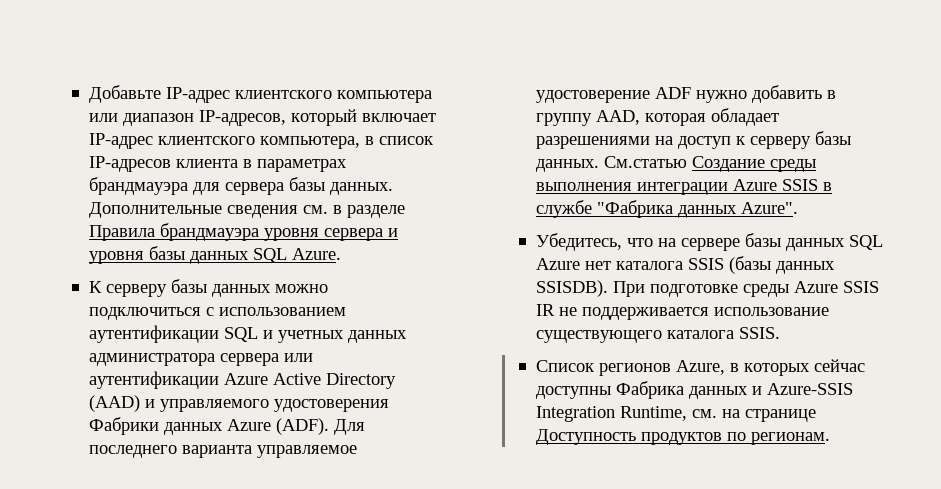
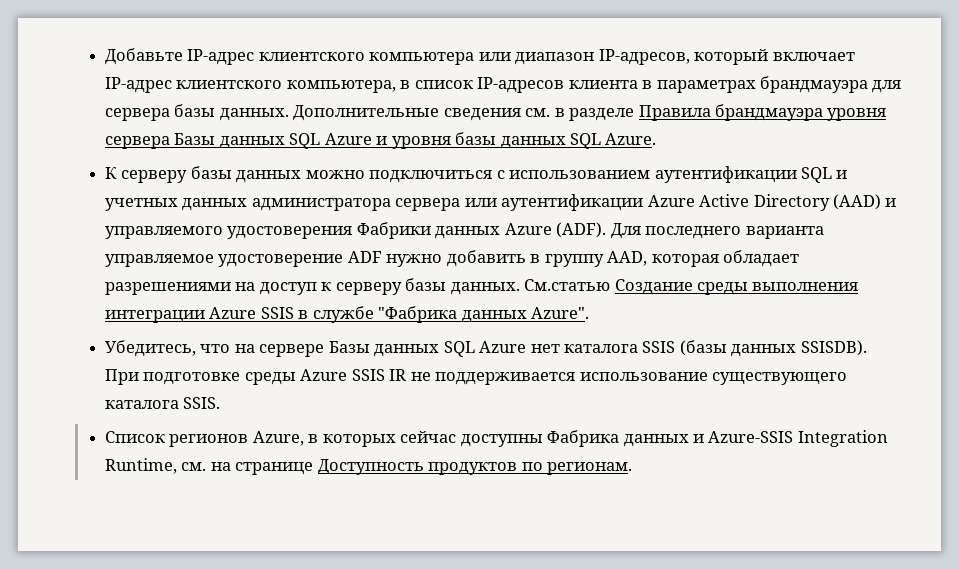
- Дополнительные сведения см. в разделе Правила брандмауэра уровня сервера и уровня базы данных SQL Azure.
+ Дополнительные сведения см. в разделе Правила брандмауэра уровня сервера Базы данных SQL Azure и уровня базы данных SQL Azure.
- Убедитесь, что на сервере базы данных SQL Azure нет каталога SSIS (базы данных SSISDB).
+ Убедитесь, что на сервере Базы данных SQL Azure нет каталога SSIS (базы данных SSISDB).

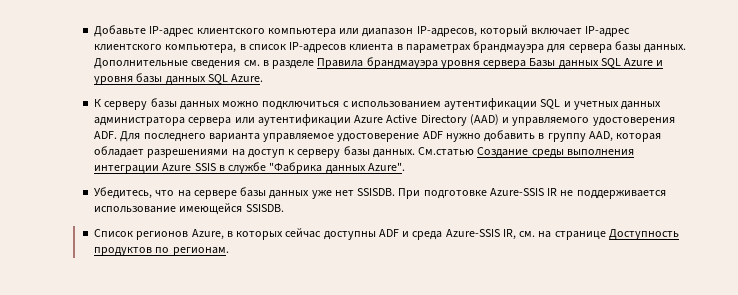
- К серверу базы данных можно подключиться с использованием аутентификации SQL и учетных данных администратора сервера или аутентификации Azure Active Directory (AAD) и управляемого удостоверения Фабрики данных Azure (ADF). Для последнего варианта управляемое удостоверение ADF нужно добавить в группу AAD, которая обладает разрешениями на доступ к серверу базы данных.
+ К серверу базы данных можно подключиться с использованием аутентификации SQL и учетных данных администратора сервера или аутентификации Azure Active Directory (AAD) и управляемого удостоверения ADF. Для последнего варианта управляемое удостоверение ADF нужно добавить в группу AAD, которая обладает разрешениями на доступ к серверу базы данных.
- Убедитесь, что на сервере Базы данных SQL Azure нет каталога SSIS (базы данных SSISDB). При подготовке среды Azure SSIS IR не поддерживается использование существующего каталога SSIS.
+ Убедитесь, что на сервере базы данных уже нет SSISDB. При подготовке Azure-SSIS IR не поддерживается использование имеющейся SSISDB.
- Список регионов Azure, в которых сейчас доступны Фабрика данных и Azure-SSIS Integration Runtime, см. на странице Доступность продуктов по регионам.
+ Список регионов Azure, в которых сейчас доступны ADF и среда Azure-SSIS IR, см. на странице Доступность продуктов по регионам.

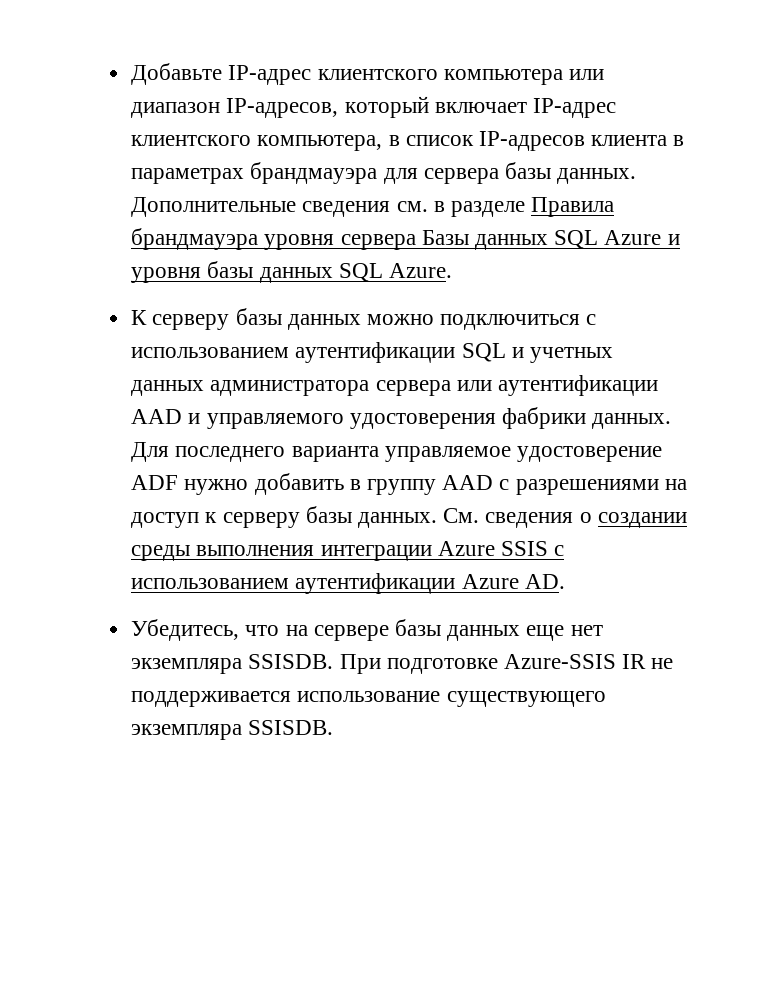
- К серверу базы данных можно подключиться с использованием аутентификации SQL и учетных данных администратора сервера или аутентификации Azure Active Directory (AAD) и управляемого удостоверения ADF. Для последнего варианта управляемое удостоверение ADF нужно добавить в группу AAD, которая обладает разрешениями на доступ к серверу базы данных.
+ К серверу базы данных можно подключиться с использованием аутентификации SQL и учетных данных администратора сервера или аутентификации AAD и управляемого удостоверения фабрики данных. Для последнего варианта управляемое удостоверение ADF нужно добавить в группу AAD с разрешениями на доступ к серверу базы данных.
- См.статью Создание среды выполнения интеграции Azure SSIS в службе "Фабрика данных Azure".
+ См. сведения о создании среды выполнения интеграции Azure SSIS с использованием аутентификации Azure AD.
- Убедитесь, что на сервере базы данных уже нет SSISDB.
+ Убедитесь, что на сервере базы данных еще нет экземпляра SSISDB.
- При подготовке Azure-SSIS IR не поддерживается использование имеющейся SSISDB.
- Список регионов Azure, в которых сейчас доступны ADF и среда Azure-SSIS IR, см. на странице Доступность продуктов по регионам.
+ При подготовке Azure-SSIS IR не поддерживается использование существующего экземпляра SSISDB.

